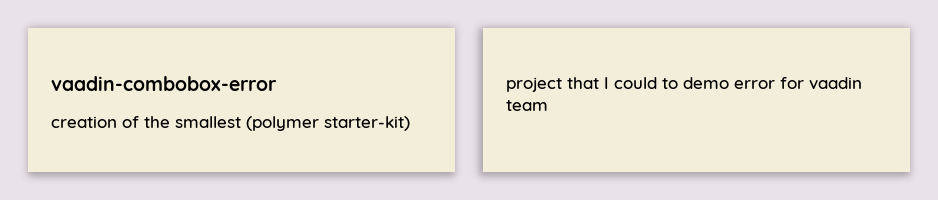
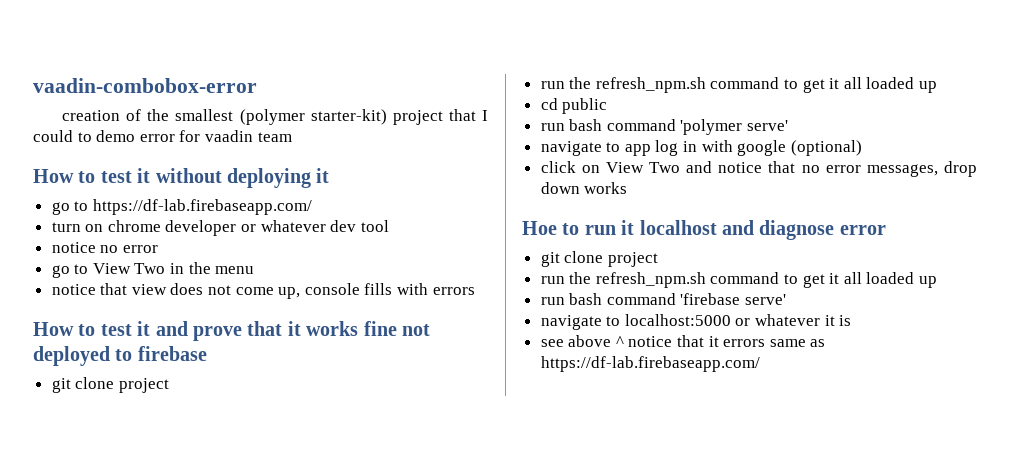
+ How to test it without deploying it
+ go to https://df-lab.firebaseapp.com/
+ turn on chrome developer or whatever dev tool
+ notice no error
+ go to View Two in the menu
+ notice that view does not come up, console fills with errors
+ How to test it and prove that it works fine not deployed to firebase
+ git clone project
+ run the refresh_npm.sh command to get it all loaded up
+ cd public
+ run bash command 'polymer serve'
+ navigate to app log in with google (optional)
+ click on View Two and notice that no error messages, drop down works
+ Hoe to run it localhost and diagnose error
+ git clone project
+ run the refresh_npm.sh command to get it all loaded up
+ run bash command 'firebase serve'
+ navigate to localhost:5000 or whatever it is
+ see above ^ notice that it errors same as https://df-lab.firebaseapp.com/

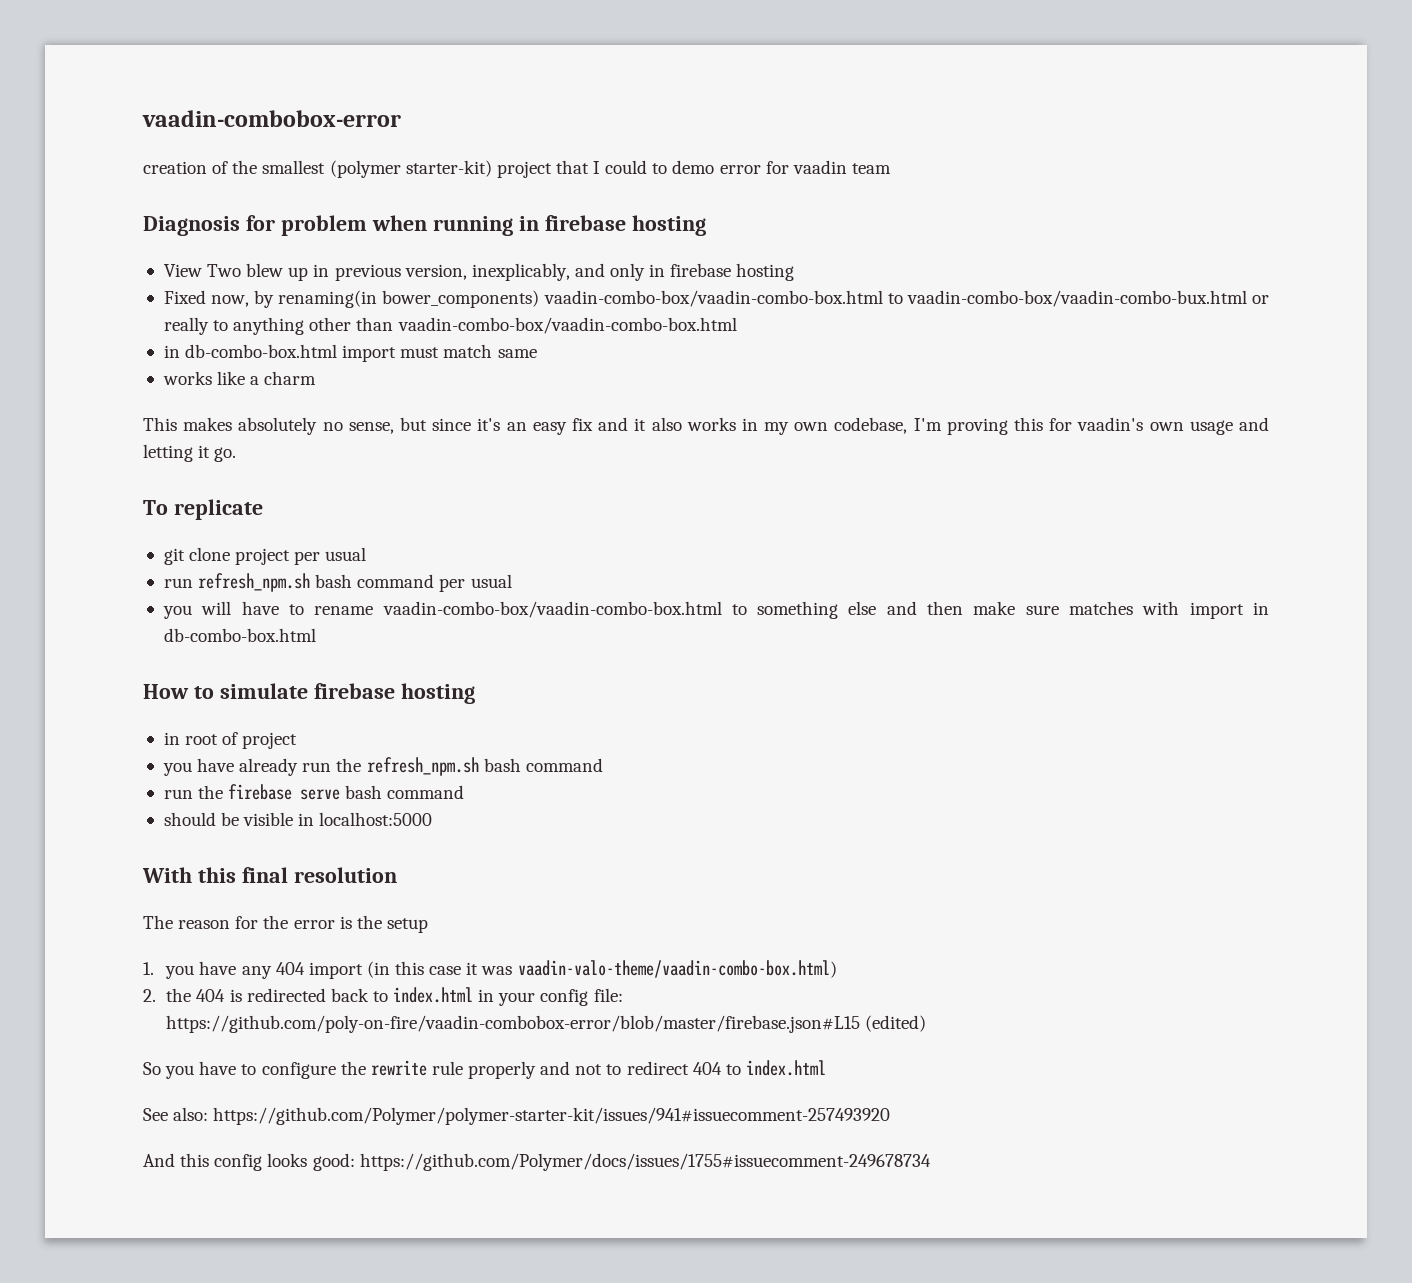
- How to test it without deploying it
- go to https://df-lab.firebaseapp.com/
- turn on chrome developer or whatever dev tool
- notice no error
- go to View Two in the menu
- notice that view does not come up, console fills with errors
- How to test it and prove that it works fine not deployed to firebase
- git clone project
- run the refresh_npm.sh command to get it all loaded up
- cd public
- run bash command 'polymer serve'
- navigate to app log in with google (optional)
- click on View Two and notice that no error messages, drop down works
- Hoe to run it localhost and diagnose error
- git clone project
- run the refresh_npm.sh command to get it all loaded up
- run bash command 'firebase serve'
- navigate to localhost:5000 or whatever it is
- see above ^ notice that it errors same as https://df-lab.firebaseapp.com/
+ Diagnosis for problem when running in firebase hosting
+ View Two blew up in previous version, inexplicably, and only in firebase hosting
+ Fixed now, by renaming(in bower_components) vaadin-combo-box/vaadin-combo-box.html to vaadin-combo-box/vaadin-combo-bux.html or really to anything other than vaadin-combo-box/vaadin-combo-box.html
+ in db-combo-box.html import must match same
+ works like a charm
+ This makes absolutely no sense, but since it's an easy fix and it also works in my own codebase, I'm proving this for vaadin's own usage and letting it go.
+ To replicate
+ git clone project per usual
+ run refresh_npm.sh bash command per usual
+ you will have to rename vaadin-combo-box/vaadin-combo-box.html to something else and then make sure matches with import in db-combo-box.html
+ How to simulate firebase hosting
+ in root of project
+ you have already run the refresh_npm.sh bash command
+ run the firebase serve bash command
+ should be visible in localhost:5000
+ With this final resolution
+ The reason for the error is the setup
+ 1. you have any 404 import (in this case it was vaadin-valo-theme/vaadin-combo-box.html)
+ 2. the 404 is redirected back to index.html in your config file: https://github.com/poly-on-fire/vaadin-combobox-error/blob/master/firebase.json#L15 (edited)
+ So you have to configure the rewrite rule properly and not to redirect 404 to index.html
+ See also: https://github.com/Polymer/polymer-starter-kit/issues/941#issuecomment-257493920
+ And this config looks good: https://github.com/Polymer/docs/issues/1755#issuecomment-249678734

